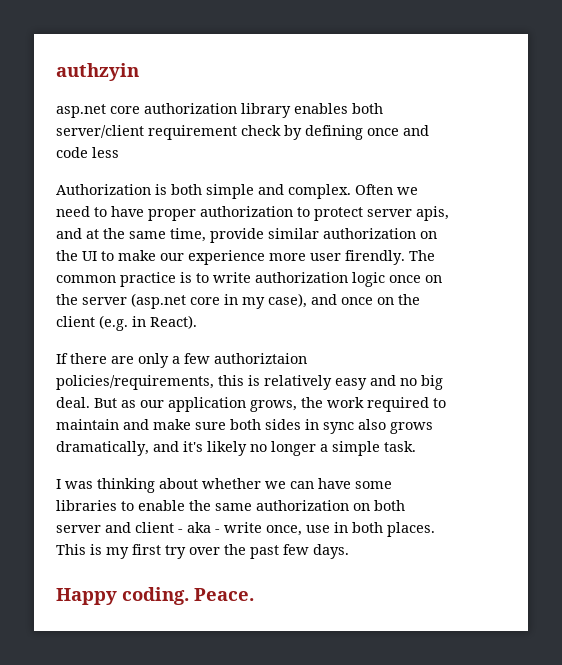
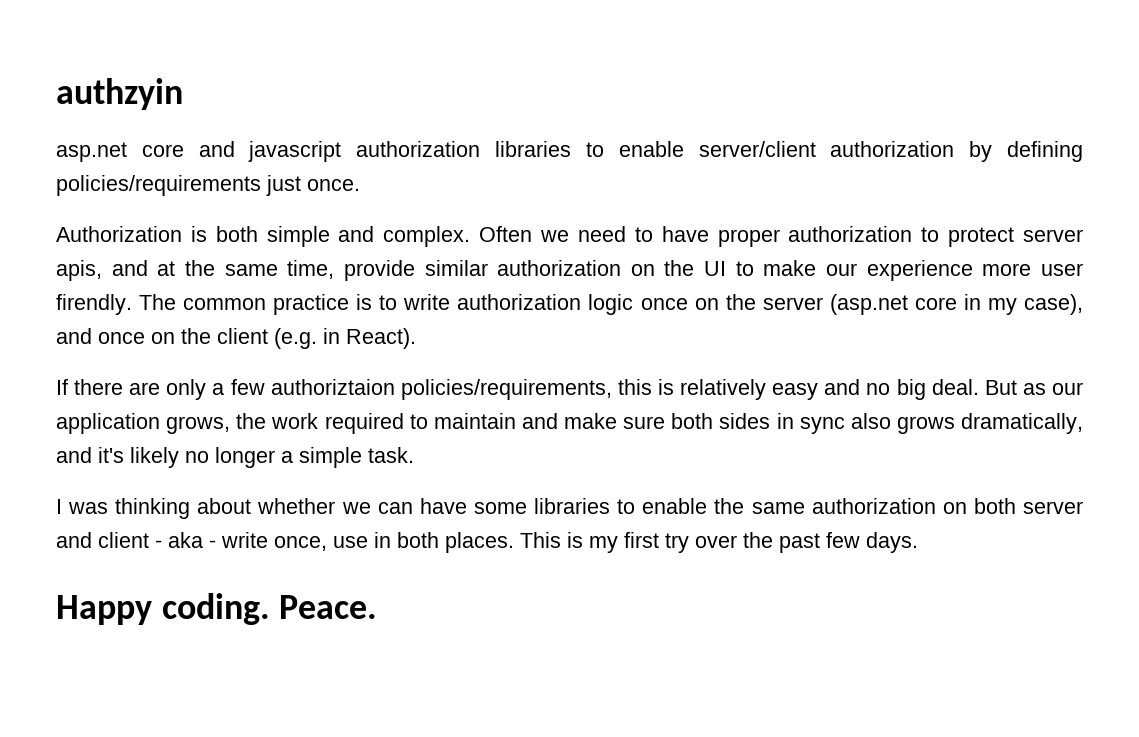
- asp.net core authorization library enables both server/client requirement check by defining once and code less
+ asp.net core and javascript authorization libraries to enable server/client authorization by defining policies/requirements just once.

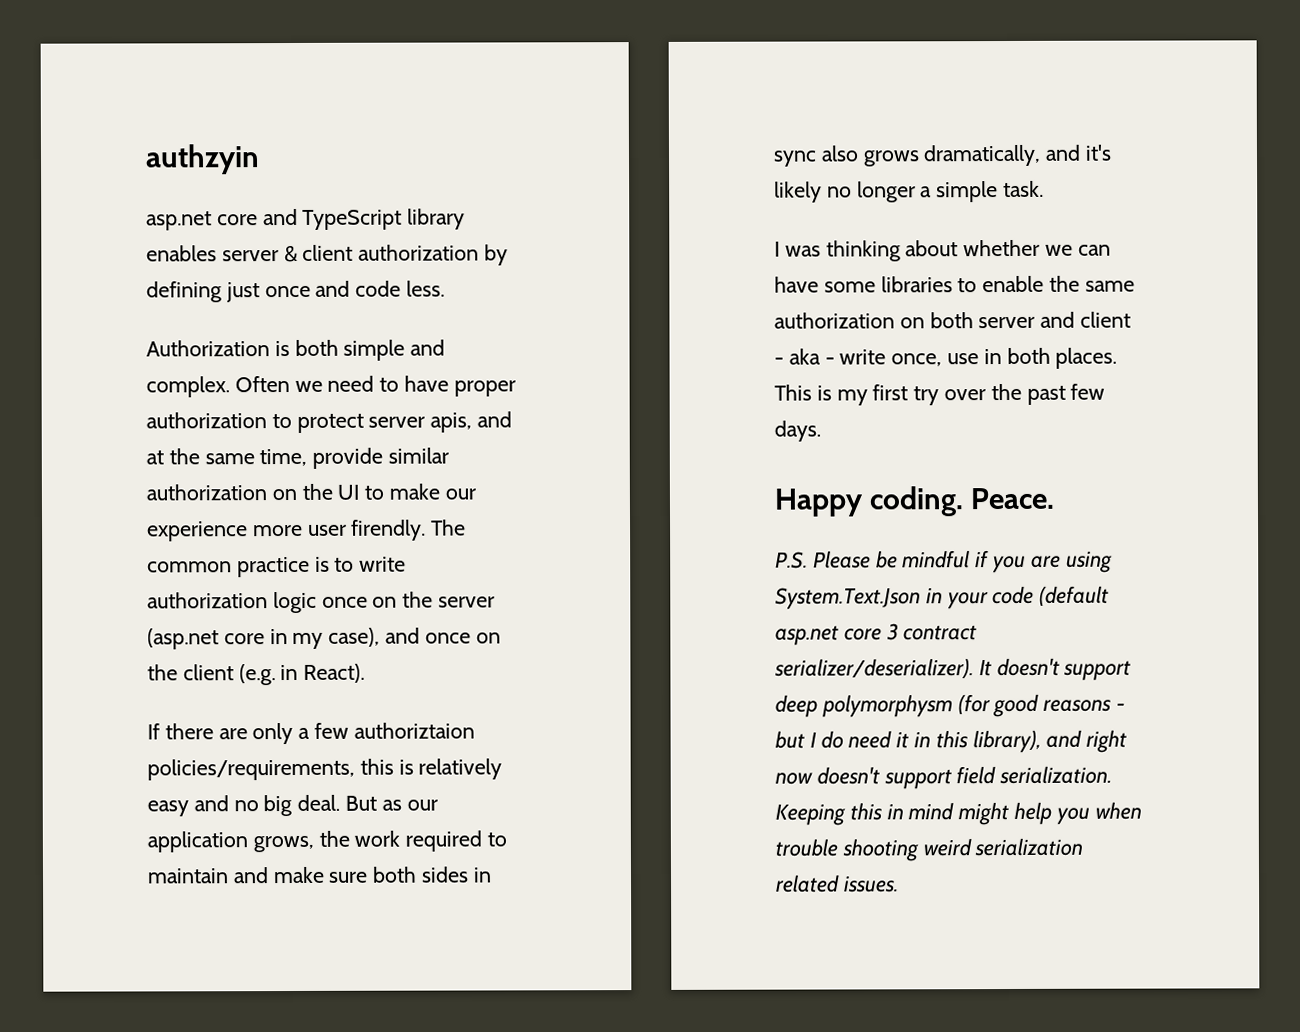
- asp.net core and javascript authorization libraries to enable server/client authorization by defining policies/requirements just once.
+ asp.net core and TypeScript library enables server & client authorization by defining just once and code less.
+ P.S. Please be mindful if you are using System.Text.Json in your code (default asp.net core 3 contract serializer/deserializer). It doesn't support deep polymorphysm (for good reasons - but I do need it in this library), and right now doesn't support field serialization. Keeping this in mind might help you when trouble shooting weird serialization related issues.

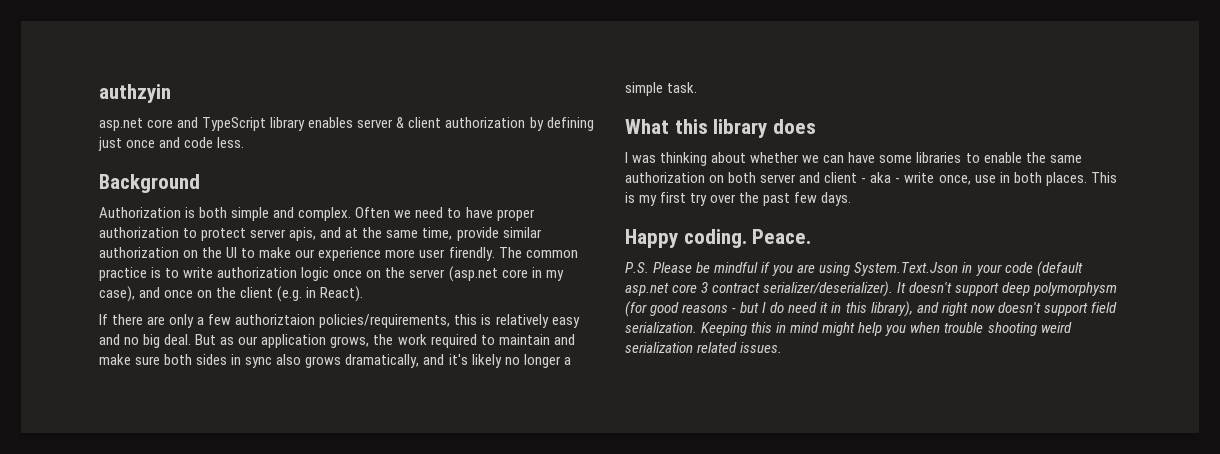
+ Background
+ What this library does

